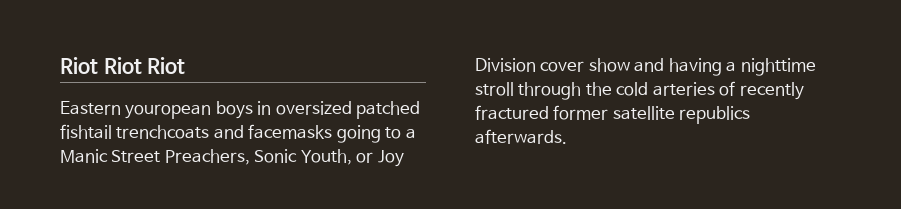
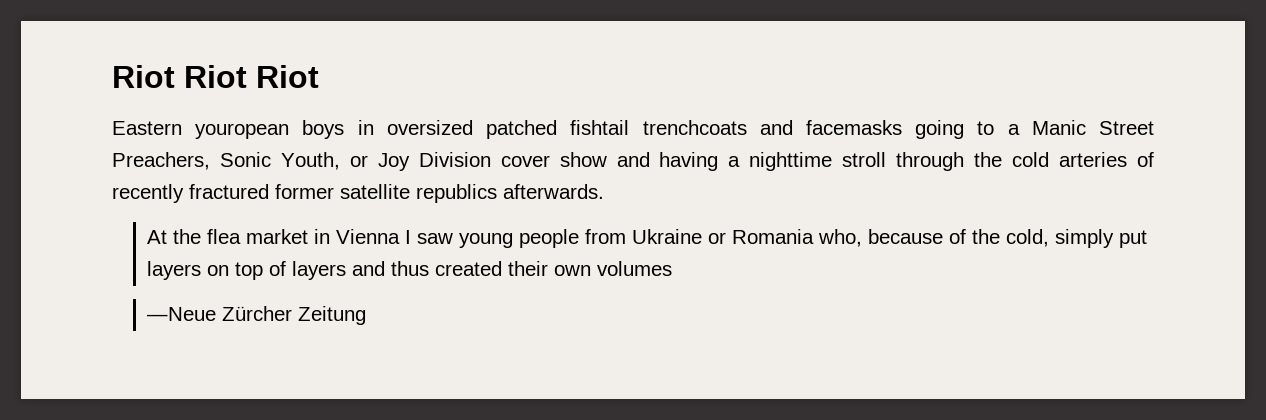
+ At the flea market in Vienna I saw young people from Ukraine or Romania who, because of the cold, simply put layers on top of layers and thus created their own volumes
+ —Neue Zürcher Zeitung

